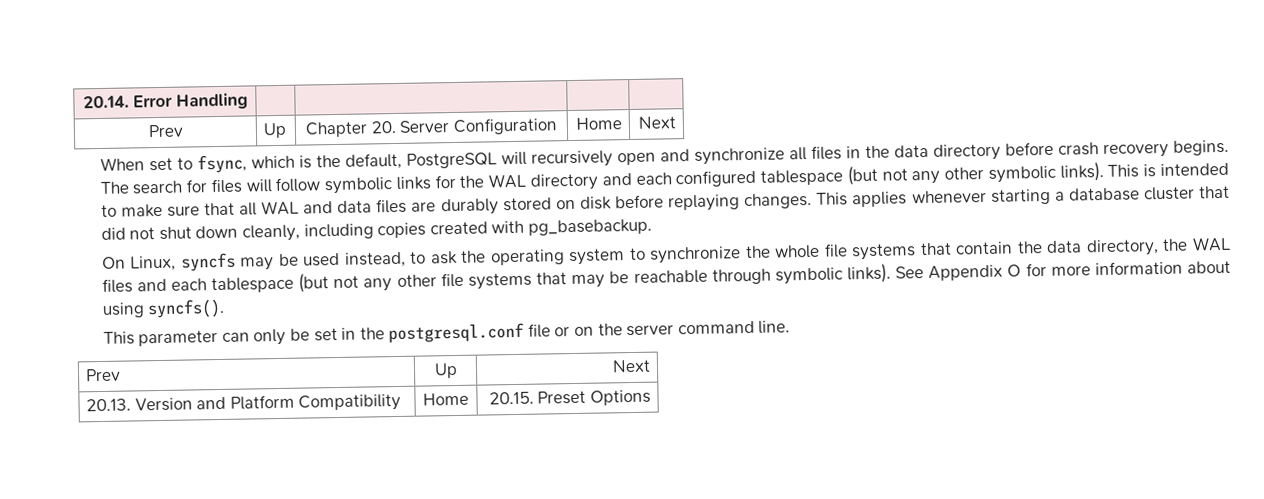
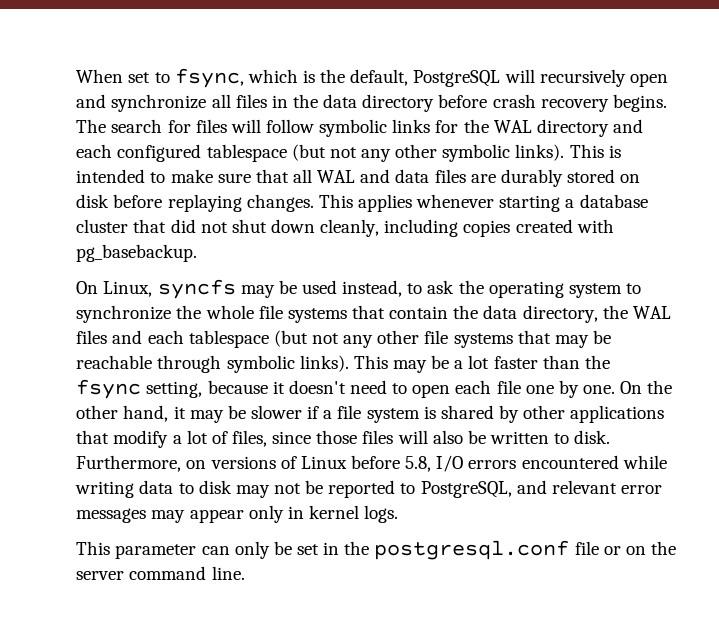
- 20.14. Error Handling | | | |
- Prev | Up | Chapter 20. Server Configuration | Home | Next
- See Appendix O for more information about using syncfs().
+ This may be a lot faster than the fsync setting, because it doesn't need to open each file one by one. On the other hand, it may be slower if a file system is shared by other applications that modify a lot of files, since those files will also be written to disk. Furthermore, on versions of Linux before 5.8, I/O errors encountered while writing data to disk may not be reported to PostgreSQL, and relevant error messages may appear only in kernel logs.
- Prev | Up | Next
- 20.13. Version and Platform Compatibility | Home | 20.15. Preset Options

